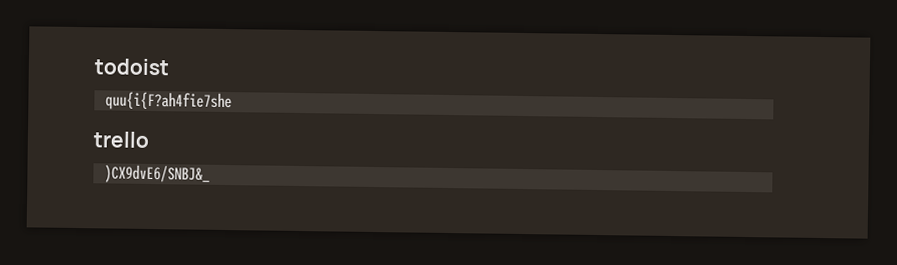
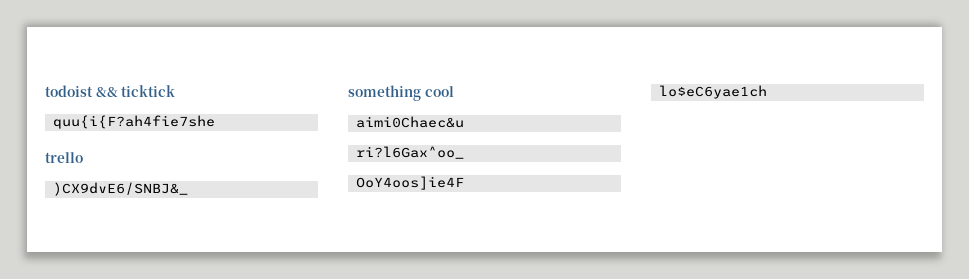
- todoist
+ todoist && ticktick
+ something cool
+ aimi0Chaec&u
+ ri?l6Gax^oo_
+ OoY4oos]ie4F
+ lo$eC6yae1ch

